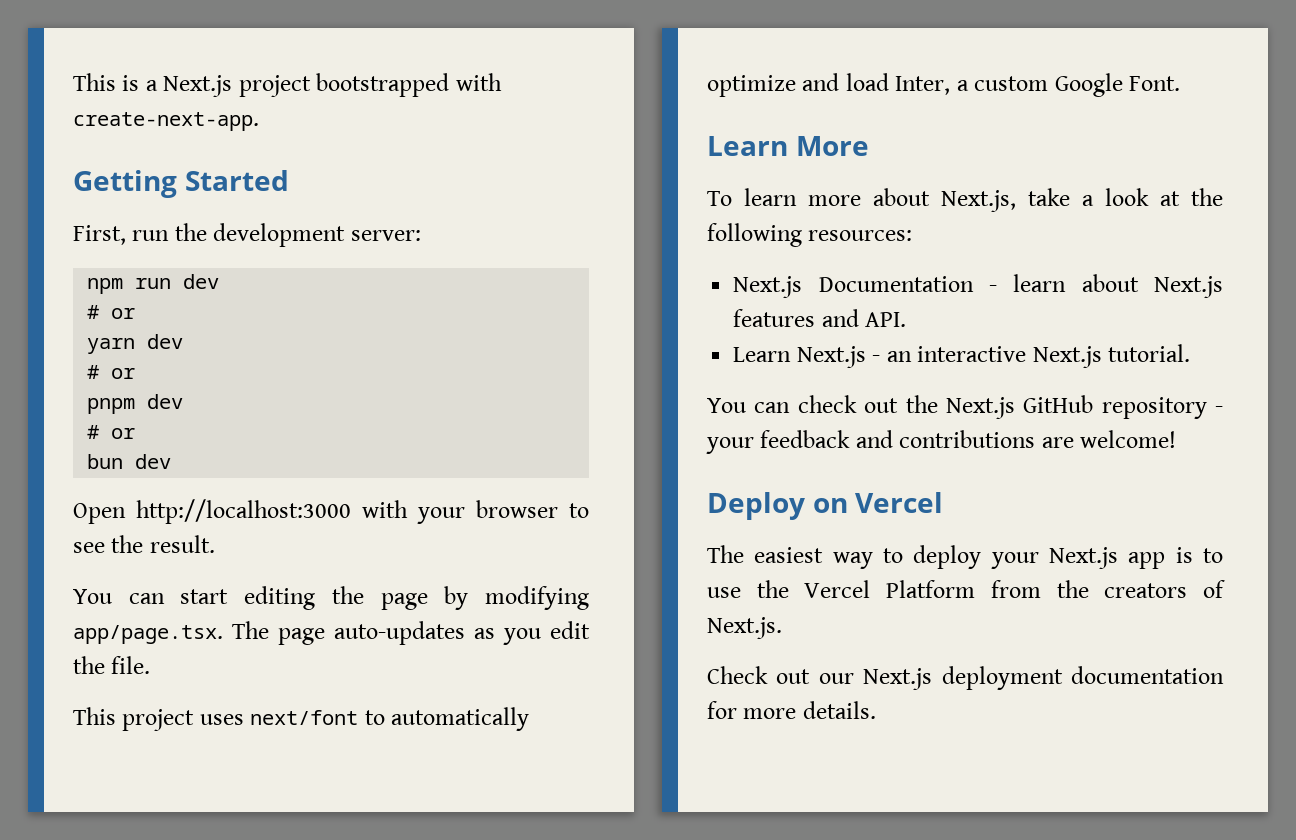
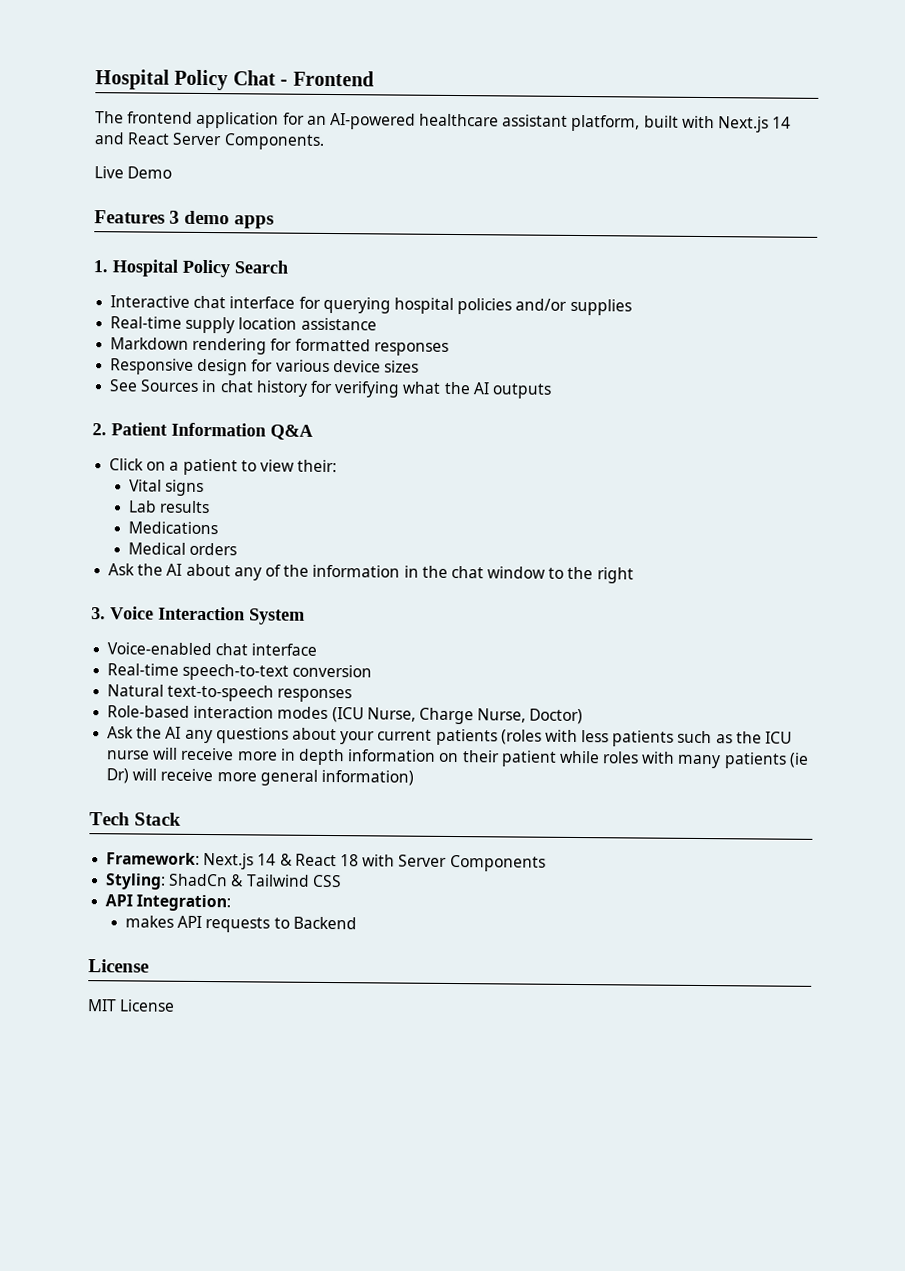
- This is a Next.js project bootstrapped with create-next-app.
- Getting Started
- First, run the development server:
- npm run dev
- # or
- yarn dev
- # or
- pnpm dev
- # or
- bun dev
- Open http://localhost:3000 with your browser to see the result.
- You can start editing the page by modifying app/page.tsx. The page auto-updates as you edit the file.
- This project uses next/font to automatically optimize and load Inter, a custom Google Font.
- Learn More
- To learn more about Next.js, take a look at the following resources:
- Next.js Documentation - learn about Next.js features and API.
- Learn Next.js - an interactive Next.js tutorial.
- You can check out the Next.js GitHub repository - your feedback and contributions are welcome!
- Deploy on Vercel
- The easiest way to deploy your Next.js app is to use the Vercel Platform from the creators of Next.js.
- Check out our Next.js deployment documentation for more details.
+ Hospital Policy Chat - Frontend
+ The frontend application for an AI-powered healthcare assistant platform, built with Next.js 14 and React Server Components.
+ Live Demo
+ Features 3 demo apps
+ 1. Hospital Policy Search
+ Interactive chat interface for querying hospital policies and/or supplies
+ Real-time supply location assistance
+ Markdown rendering for formatted responses
+ Responsive design for various device sizes
+ See Sources in chat history for verifying what the AI outputs
+ 2. Patient Information Q&A
+ Click on a patient to view their:
+ Vital signs
+ Lab results
+ Medications
+ Medical orders
+ Ask the AI about any of the information in the chat window to the right
+ 3. Voice Interaction System
+ Voice-enabled chat interface
+ Real-time speech-to-text conversion
+ Natural text-to-speech responses
+ Role-based interaction modes (ICU Nurse, Charge Nurse, Doctor)
+ Ask the AI any questions about your current patients (roles with less patients such as the ICU nurse will receive more in depth information on their patient while roles with many patients (ie Dr) will receive more general information)
+ Tech Stack
+ Framework: Next.js 14 & React 18 with Server Components
+ Styling: ShadCn & Tailwind CSS
+ API Integration:
+ makes API requests to Backend
+ License
+ MIT License

